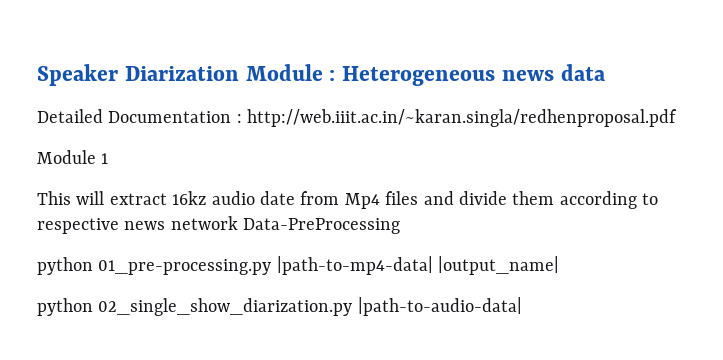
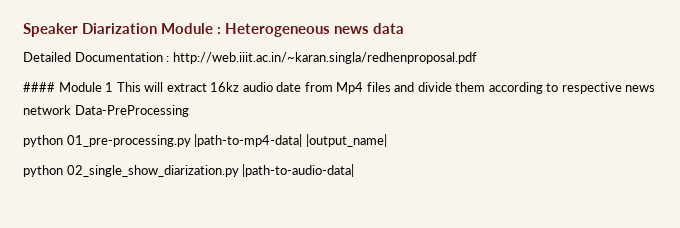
- Module 1
- This will extract 16kz audio date from Mp4 files and divide them according to respective news network Data-PreProcessing
+ #### Module 1 This will extract 16kz audio date from Mp4 files and divide them according to respective news network Data-PreProcessing

